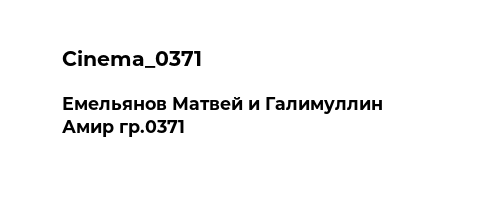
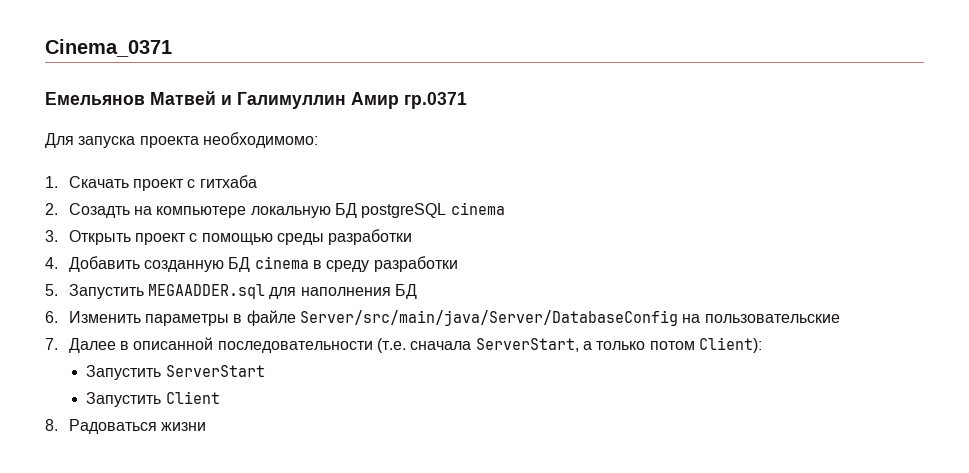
+ Для запуска проекта необходимомо:
+ 1. Скачать проект с гитхаба
+ 2. Созадть на компьютере локальную БД postgreSQL cinema
+ 3. Открыть проект с помощью среды разработки
+ 4. Добавить созданную БД cinema в среду разработки
+ 5. Запустить MEGAADDER.sql для наполнения БД
+ 6. Изменить параметры в файле Server/src/main/java/Server/DatabaseConfig на пользовательские
+ 7. Далее в описанной последовательности (т.е. сначала ServerStart, а только потом Client):
+ Запустить ServerStart
+ Запустить Client
+ 8. Радоваться жизни

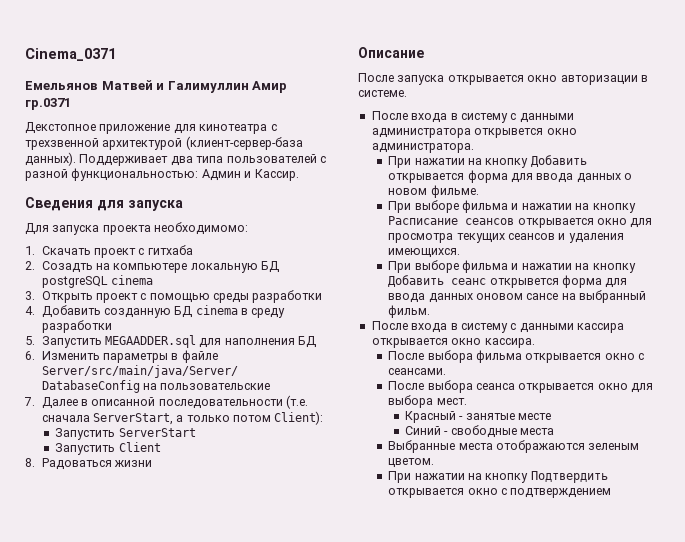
+ Декстопное приложение для кинотеатра с трехзвенной архитектурой (клиент-сервер-база данных). Поддерживает два типа пользователей с разной функциональностью: Админ и Кассир.
+ Сведения для запуска
+ Описание
+ После запуска открывается окно авторизации в системе.
+ После входа в систему с данными администратора открывется окно администратора.
+ При нажатии на кнопку Добавить открывается форма для ввода данных о новом фильме.
+ При выборе фильма и нажатии на кнопку Расписание сеансов открывается окно для просмотра текущих сеансов и удаления имеющихся.
+ При выборе фильма и нажатии на кнопку Добавить сеанс открывется форма для ввода данных оновом сансе на выбранный фильм.
+ После входа в систему с данными кассира открывается окно кассира.
+ После выбора фильма открывается окно с сеансами.
+ После выбора сеанса открывается окно для выбора мест.
+ Красный - занятые месте
+ Синий - свободные места
+ Выбранные места отображаются зеленым цветом.
+ При нажатии на кнопку Подтвердить открывается окно с подтверждением

